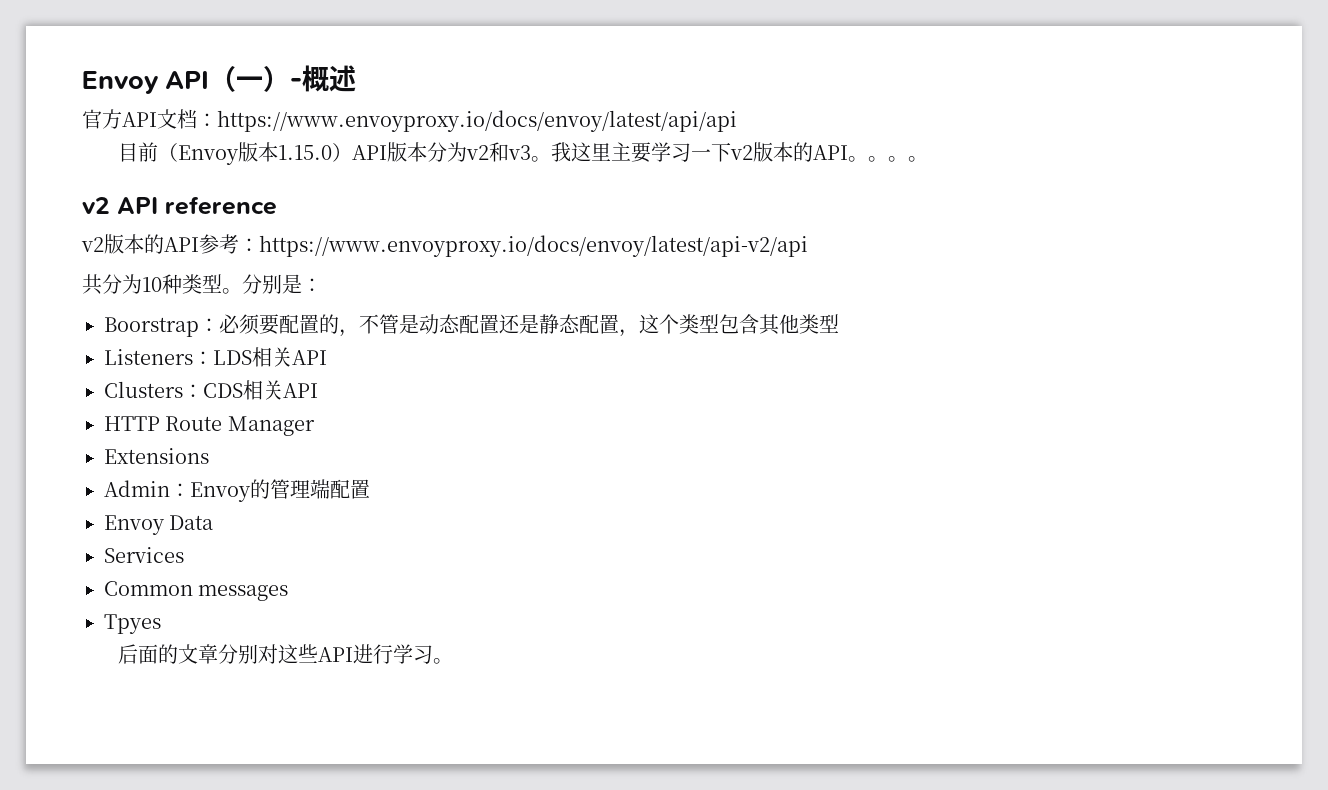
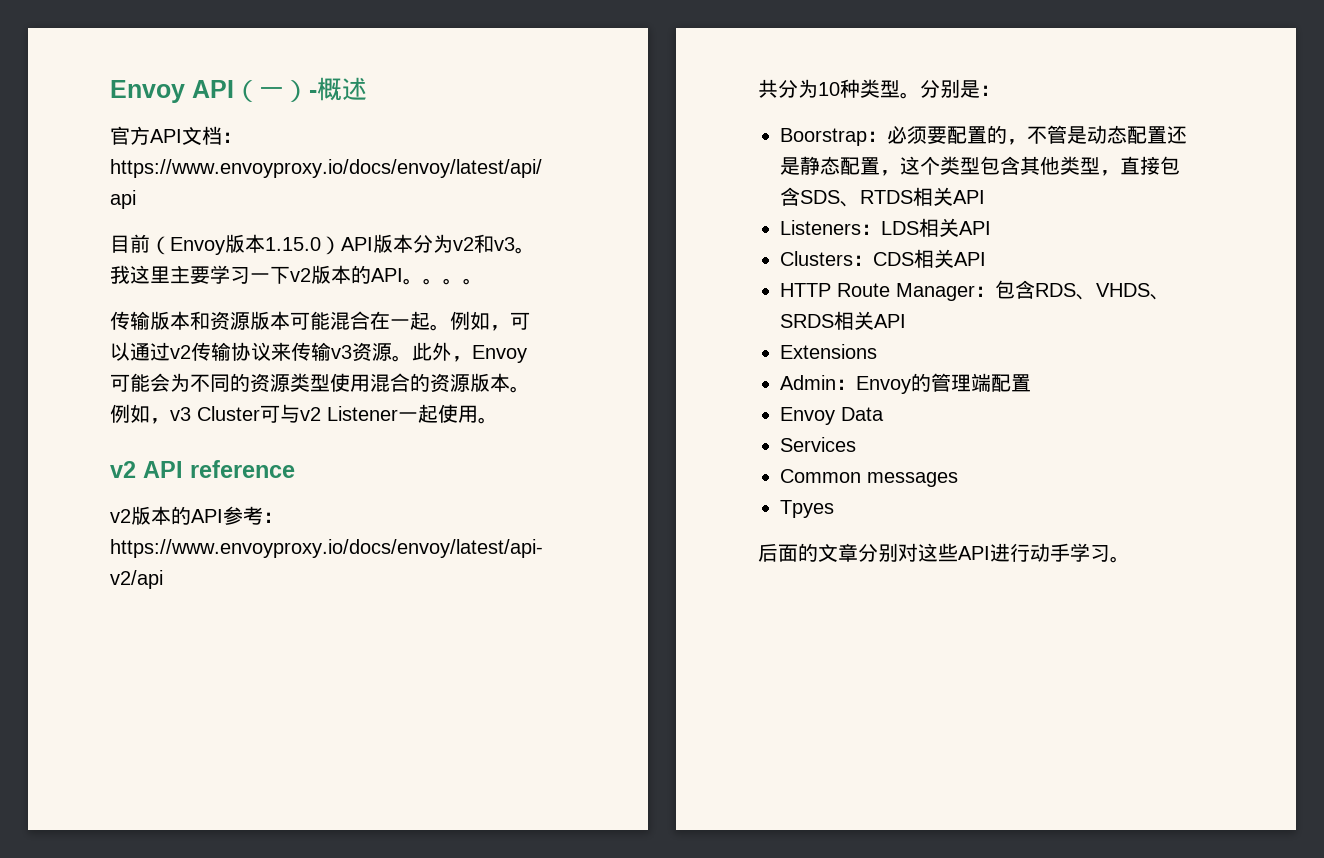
+ 传输版本和资源版本可能混合在一起。例如，可以通过v2传输协议来传输v3资源。此外，Envoy可能会为不同的资源类型使用混合的资源版本。例如，v3 Cluster可与v2 Listener一起使用。
- Boorstrap：必须要配置的，不管是动态配置还是静态配置，这个类型包含其他类型
+ Boorstrap：必须要配置的，不管是动态配置还是静态配置，这个类型包含其他类型，直接包含SDS、RTDS相关API
- HTTP Route Manager
+ HTTP Route Manager：包含RDS、VHDS、SRDS相关API
- 后面的文章分别对这些API进行学习。
+ 后面的文章分别对这些API进行动手学习。

